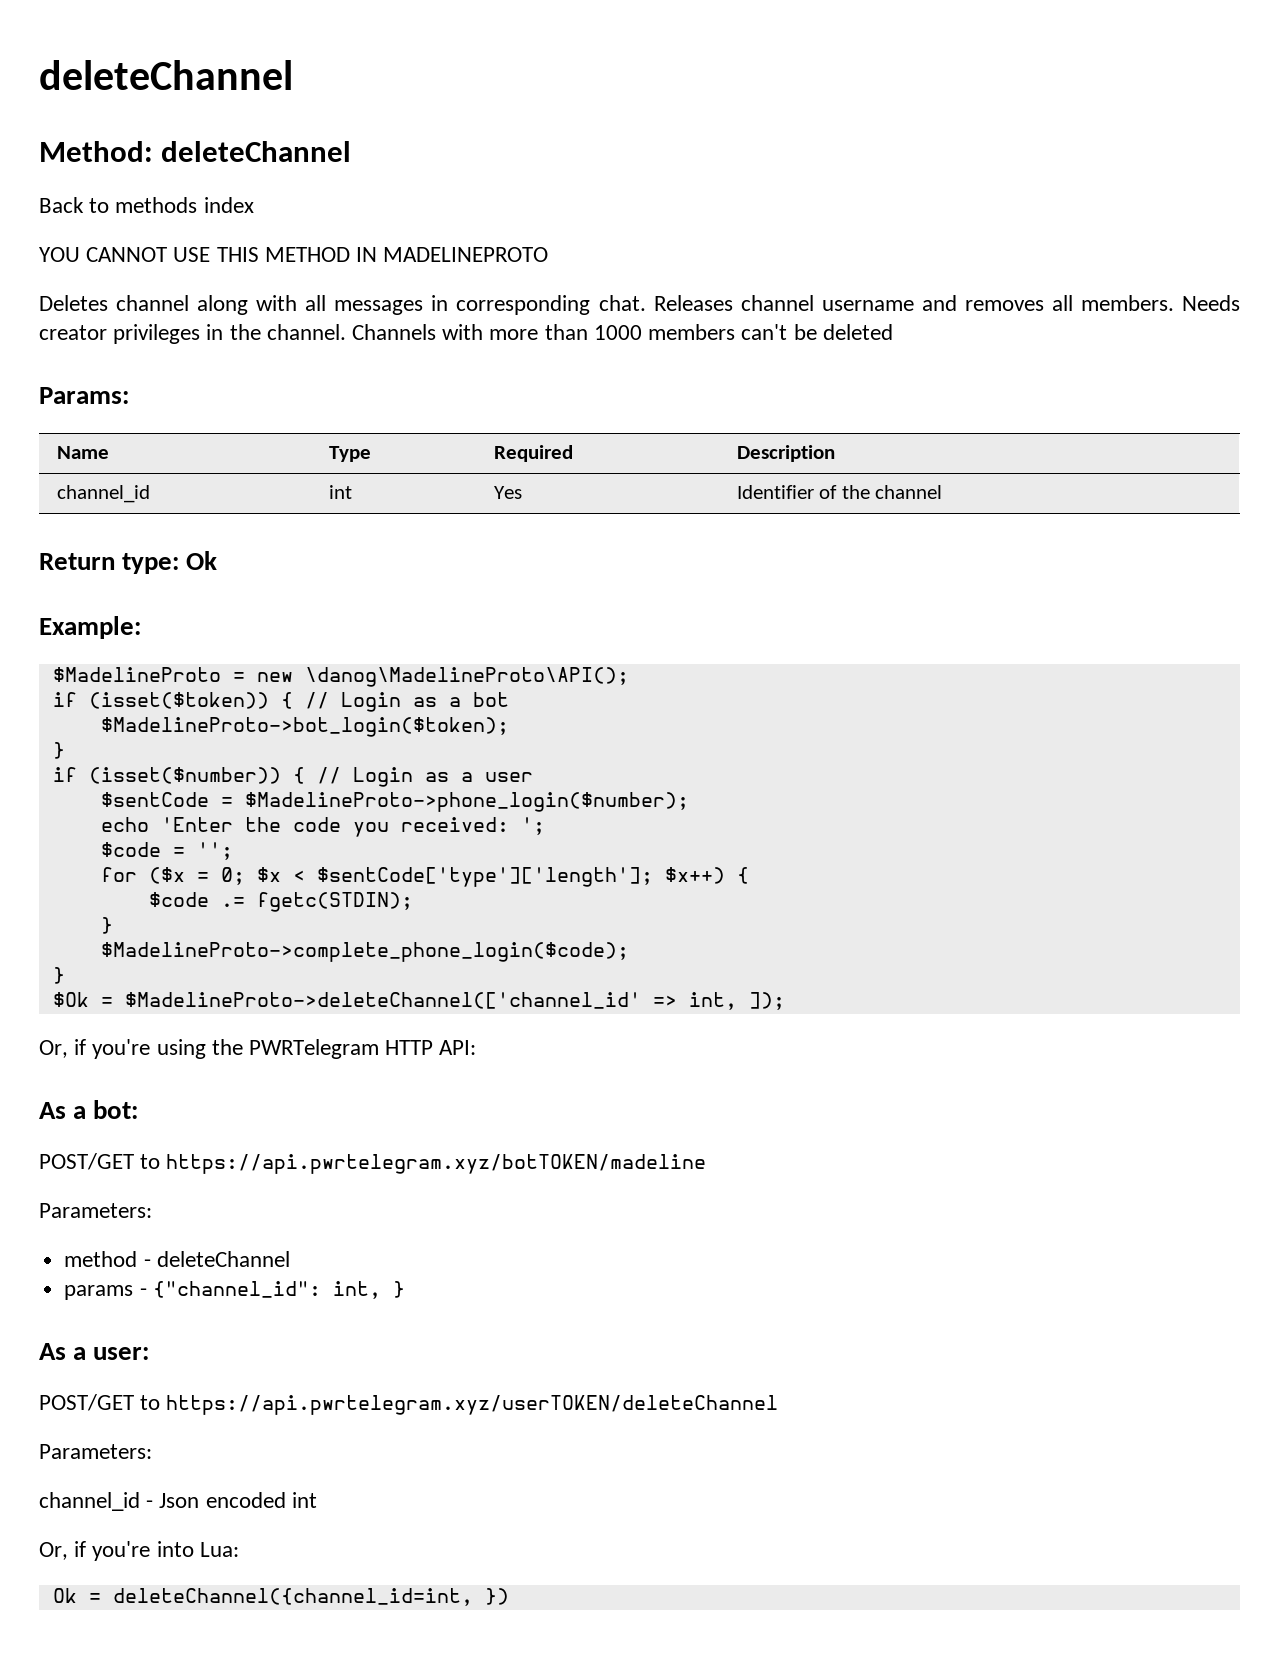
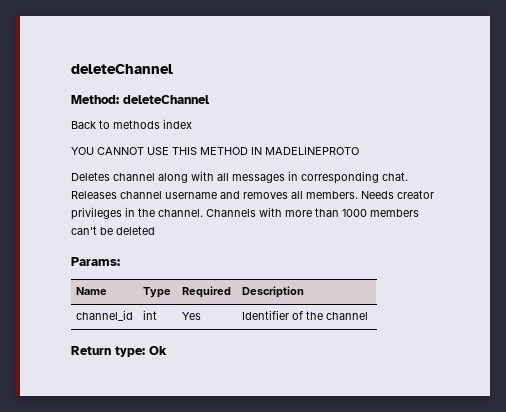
- Example:
- $MadelineProto = new \danog\MadelineProto\API();
- if (isset($token)) { // Login as a bot
- $MadelineProto->bot_login($token);
- }
- if (isset($number)) { // Login as a user
- $sentCode = $MadelineProto->phone_login($number);
- echo 'Enter the code you received: ';
- $code = '';
- for ($x = 0; $x < $sentCode['type']['length']; $x++) {
- $code .= fgetc(STDIN);
- }
- $MadelineProto->complete_phone_login($code);
- }
- $Ok = $MadelineProto->deleteChannel(['channel_id' => int, ]);
- Or, if you're using the PWRTelegram HTTP API:
- As a bot:
- POST/GET to https://api.pwrtelegram.xyz/botTOKEN/madeline
- Parameters:
- method - deleteChannel
- params - {"channel_id": int, }
- As a user:
- POST/GET to https://api.pwrtelegram.xyz/userTOKEN/deleteChannel
- Parameters:
- channel_id - Json encoded int
- Or, if you're into Lua:
- Ok = deleteChannel({channel_id=int, })

